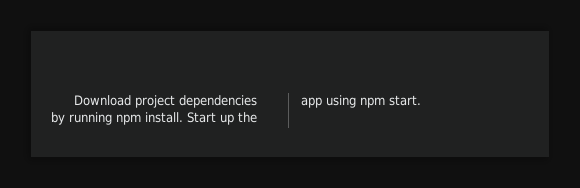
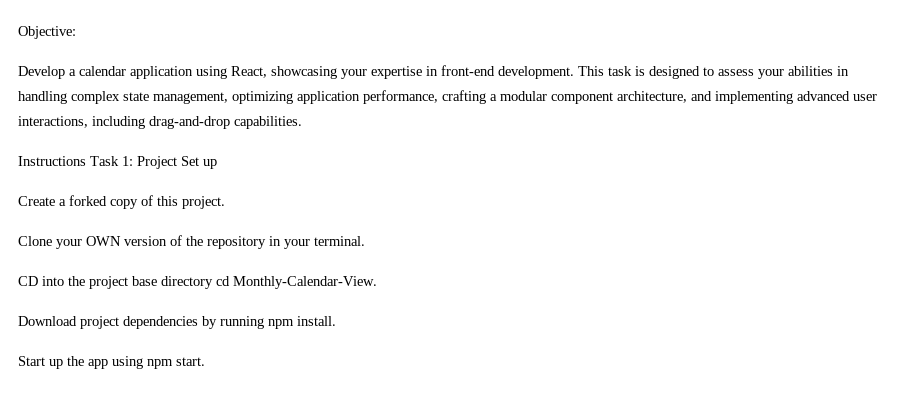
+ Objective:
+ Develop a calendar application using React, showcasing your expertise in front-end development. This task is designed to assess your abilities in handling complex state management, optimizing application performance, crafting a modular component architecture, and implementing advanced user interactions, including drag-and-drop capabilities.
+ Instructions Task 1: Project Set up
+ Create a forked copy of this project.
+ Clone your OWN version of the repository in your terminal.
+ CD into the project base directory cd Monthly-Calendar-View.
- Download project dependencies by running npm install. Start up the app using npm start.
+ Download project dependencies by running npm install.
+ Start up the app using npm start.

